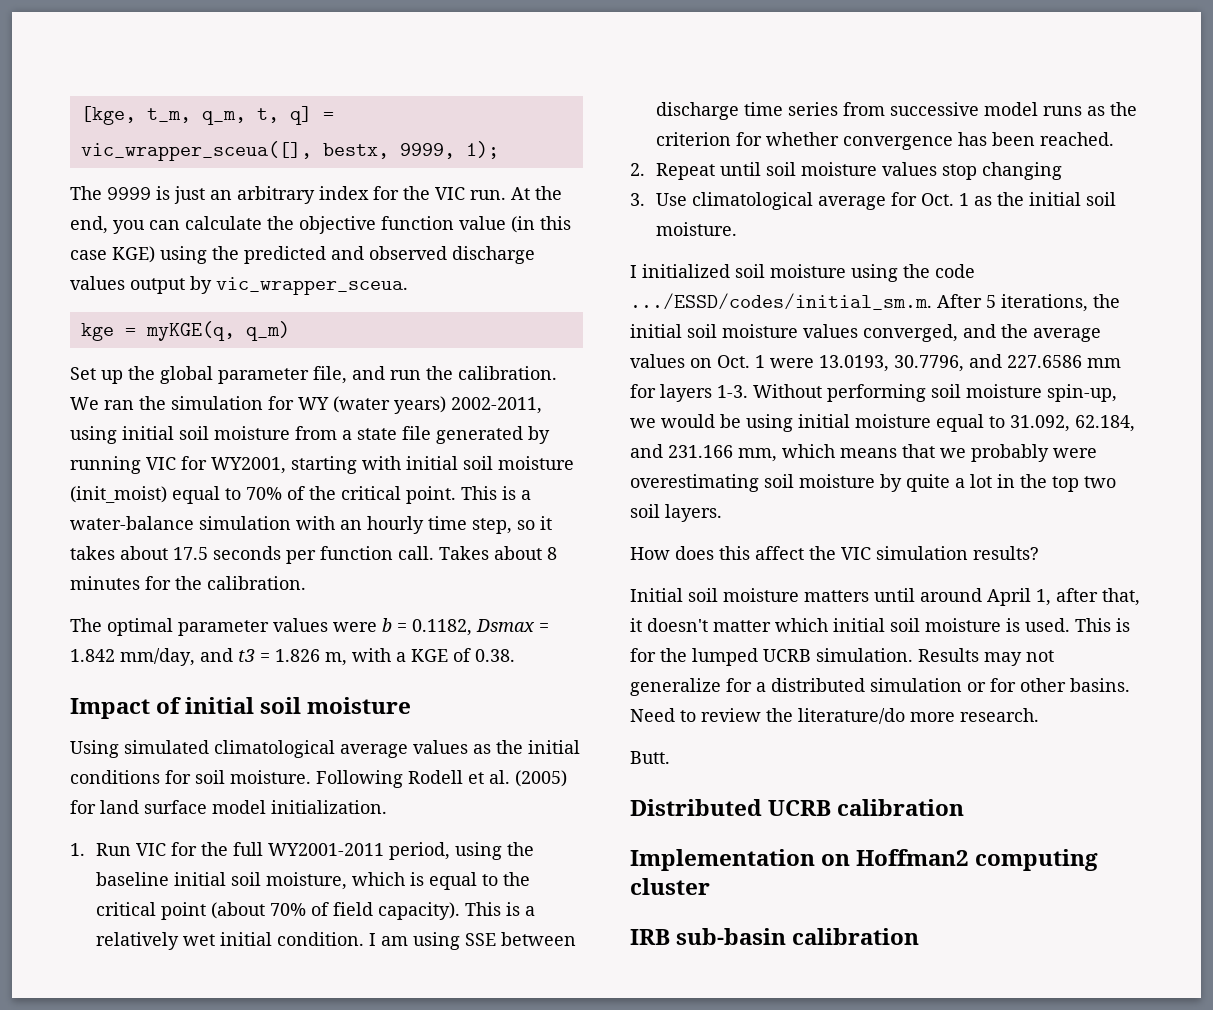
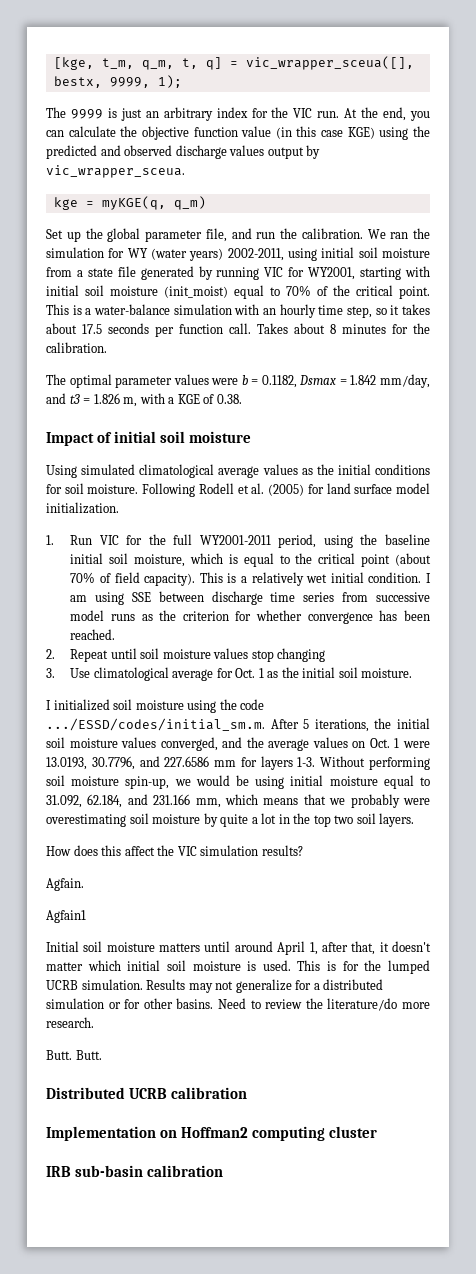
+ Agfain.
+ Agfain1
- Butt.
+ Butt. Butt.

